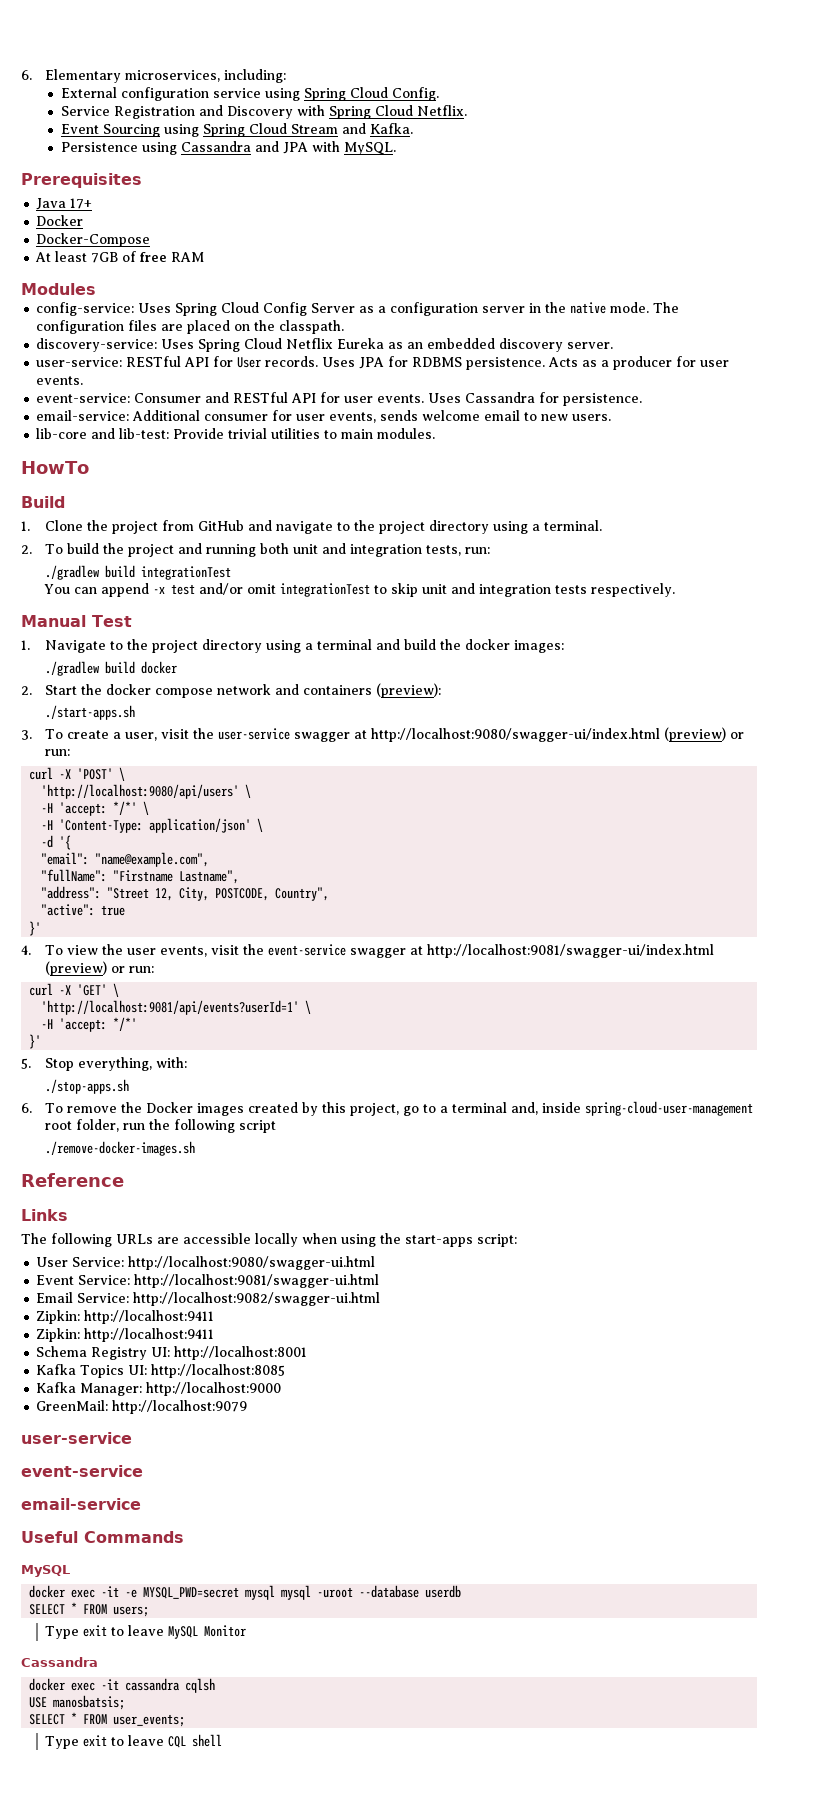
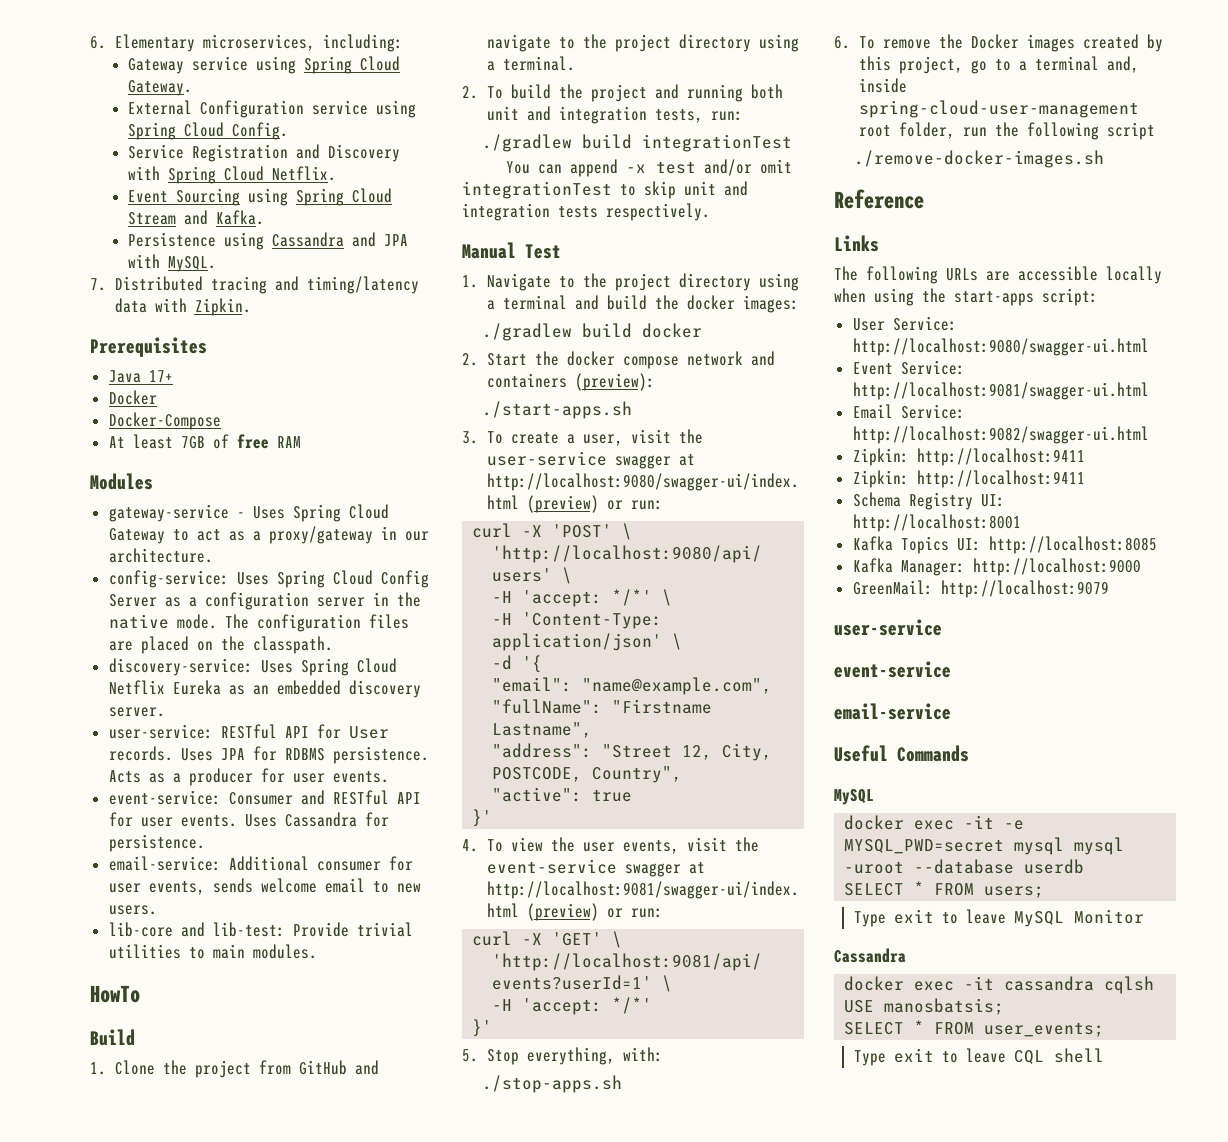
+ Gateway service using Spring Cloud Gateway.
- External configuration service using Spring Cloud Config.
+ External Configuration service using Spring Cloud Config.
+ 7. Distributed tracing and timing/latency data with Zipkin.
+ gateway-service - Uses Spring Cloud Gateway to act as a proxy/gateway in our architecture.

